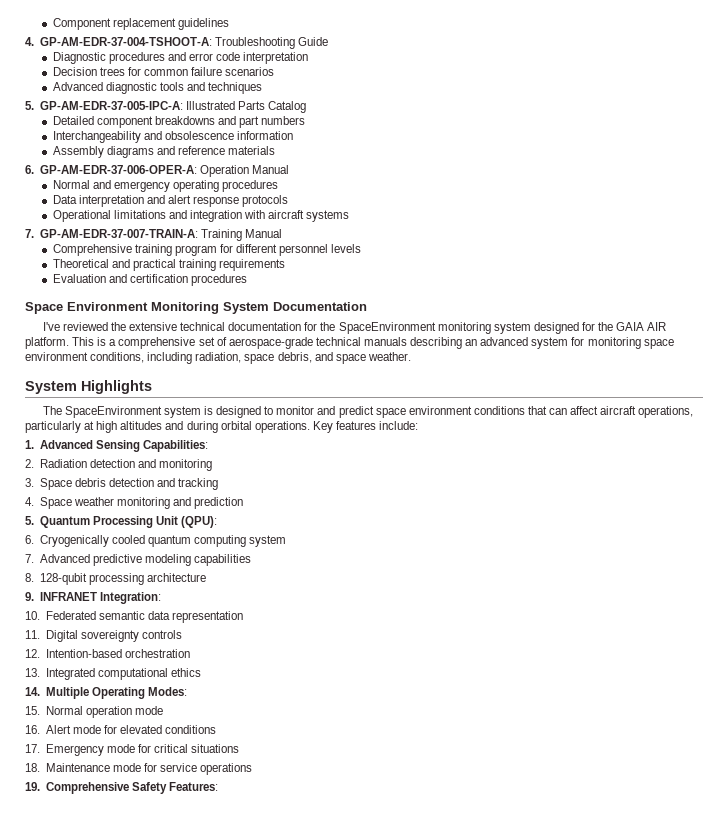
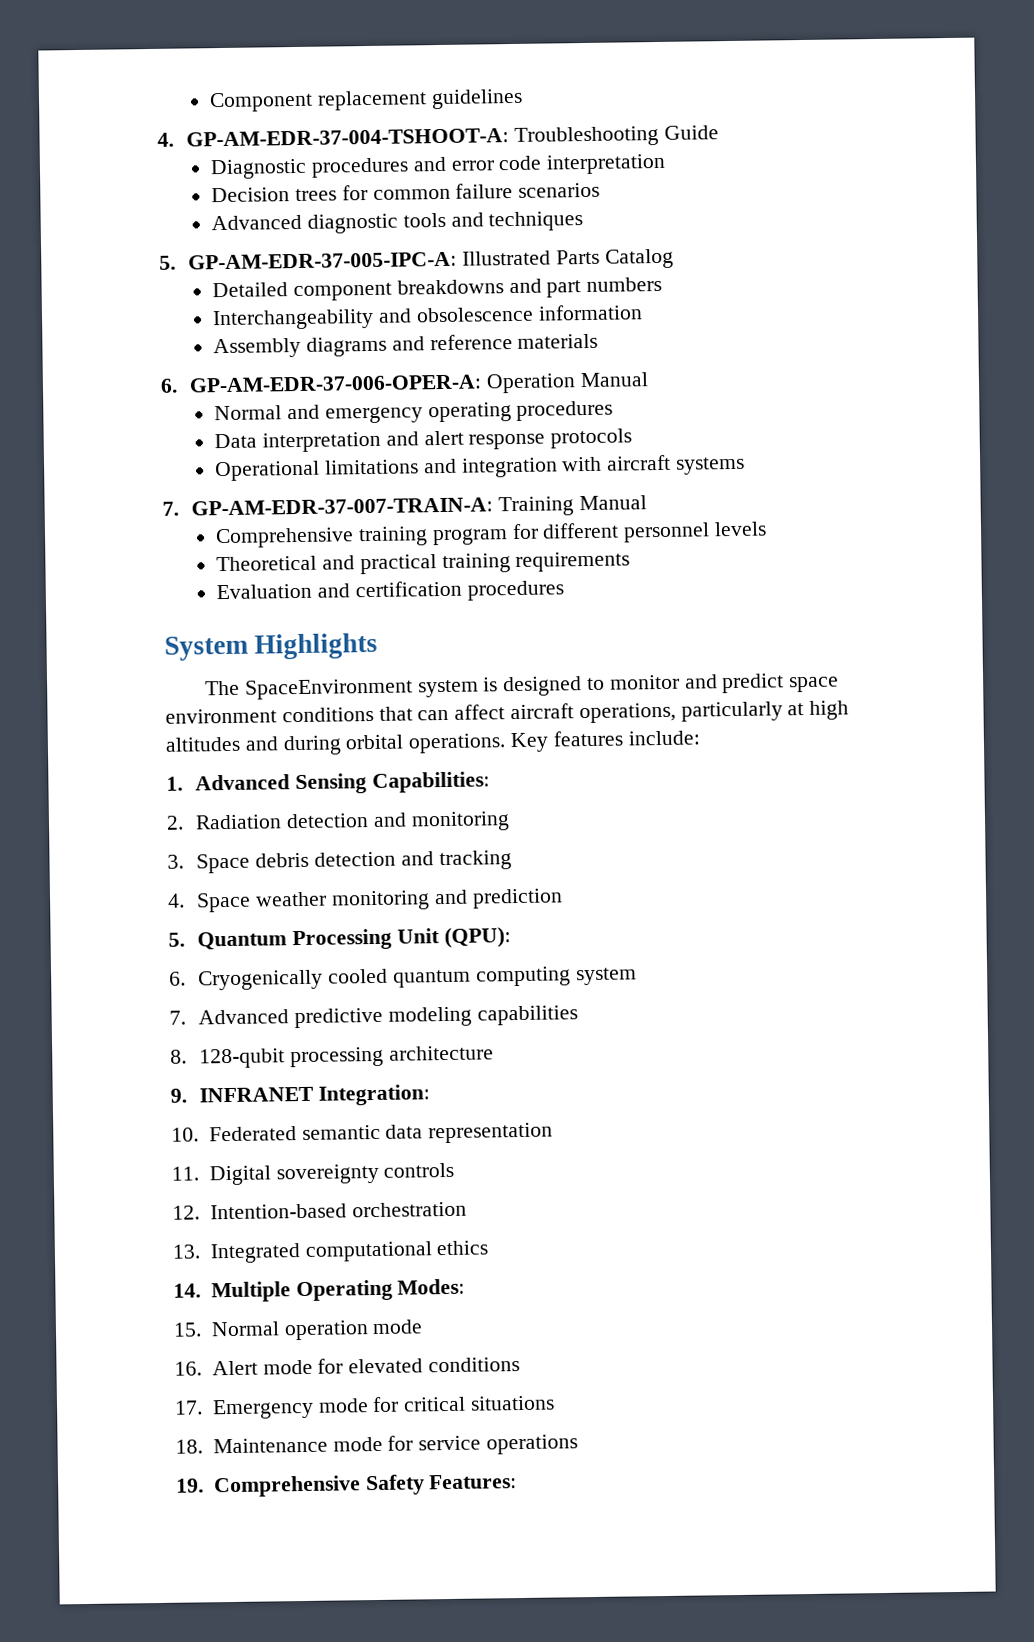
- Space Environment Monitoring System Documentation
- I've reviewed the extensive technical documentation for the SpaceEnvironment monitoring system designed for the GAIA AIR platform. This is a comprehensive set of aerospace-grade technical manuals describing an advanced system for monitoring space environment conditions, including radiation, space debris, and space weather.

